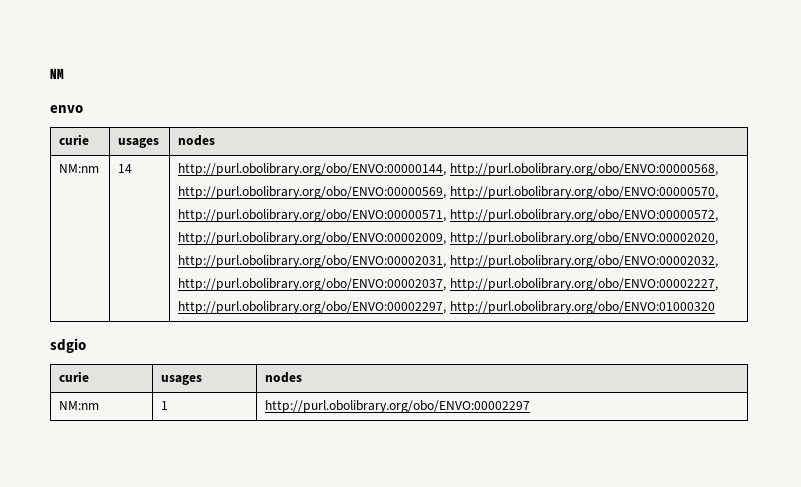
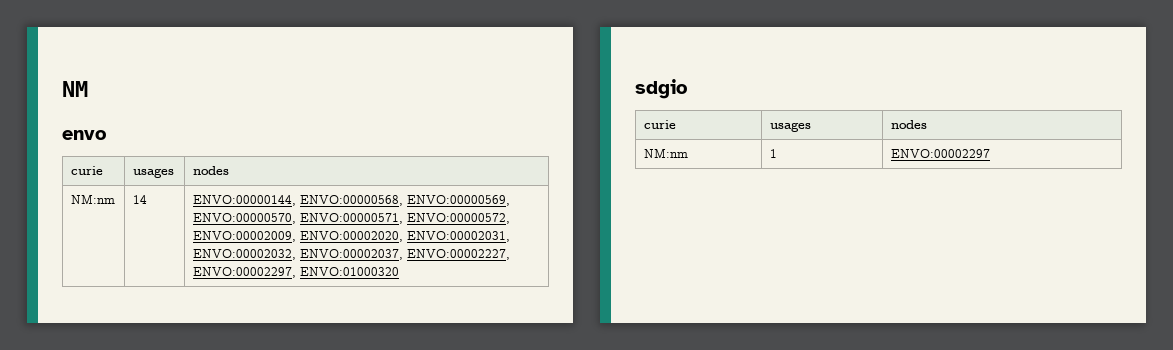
- NM:nm | 14 | http://purl.obolibrary.org/obo/ENVO:00000144, http://purl.obolibrary.org/obo/ENVO:00000568, http://purl.obolibrary.org/obo/ENVO:00000569, http://purl.obolibrary.org/obo/ENVO:00000570, http://purl.obolibrary.org/obo/ENVO:00000571, http://purl.obolibrary.org/obo/ENVO:00000572, http://purl.obolibrary.org/obo/ENVO:00002009, http://purl.obolibrary.org/obo/ENVO:00002020, http://purl.obolibrary.org/obo/ENVO:00002031, http://purl.obolibrary.org/obo/ENVO:00002032, http://purl.obolibrary.org/obo/ENVO:00002037, http://purl.obolibrary.org/obo/ENVO:00002227, http://purl.obolibrary.org/obo/ENVO:00002297, http://purl.obolibrary.org/obo/ENVO:01000320
+ NM:nm | 14 | ENVO:00000144, ENVO:00000568, ENVO:00000569, ENVO:00000570, ENVO:00000571, ENVO:00000572, ENVO:00002009, ENVO:00002020, ENVO:00002031, ENVO:00002032, ENVO:00002037, ENVO:00002227, ENVO:00002297, ENVO:01000320
- NM:nm | 1 | http://purl.obolibrary.org/obo/ENVO:00002297
+ NM:nm | 1 | ENVO:00002297

